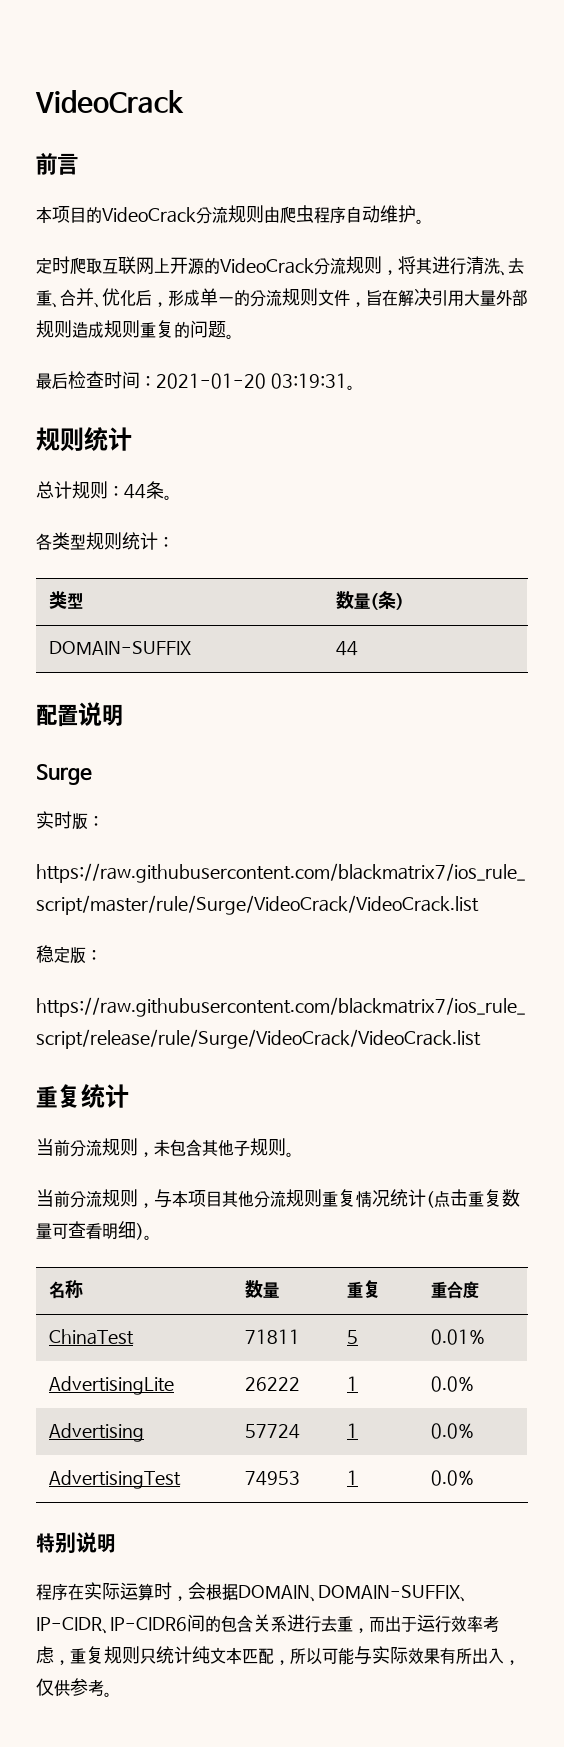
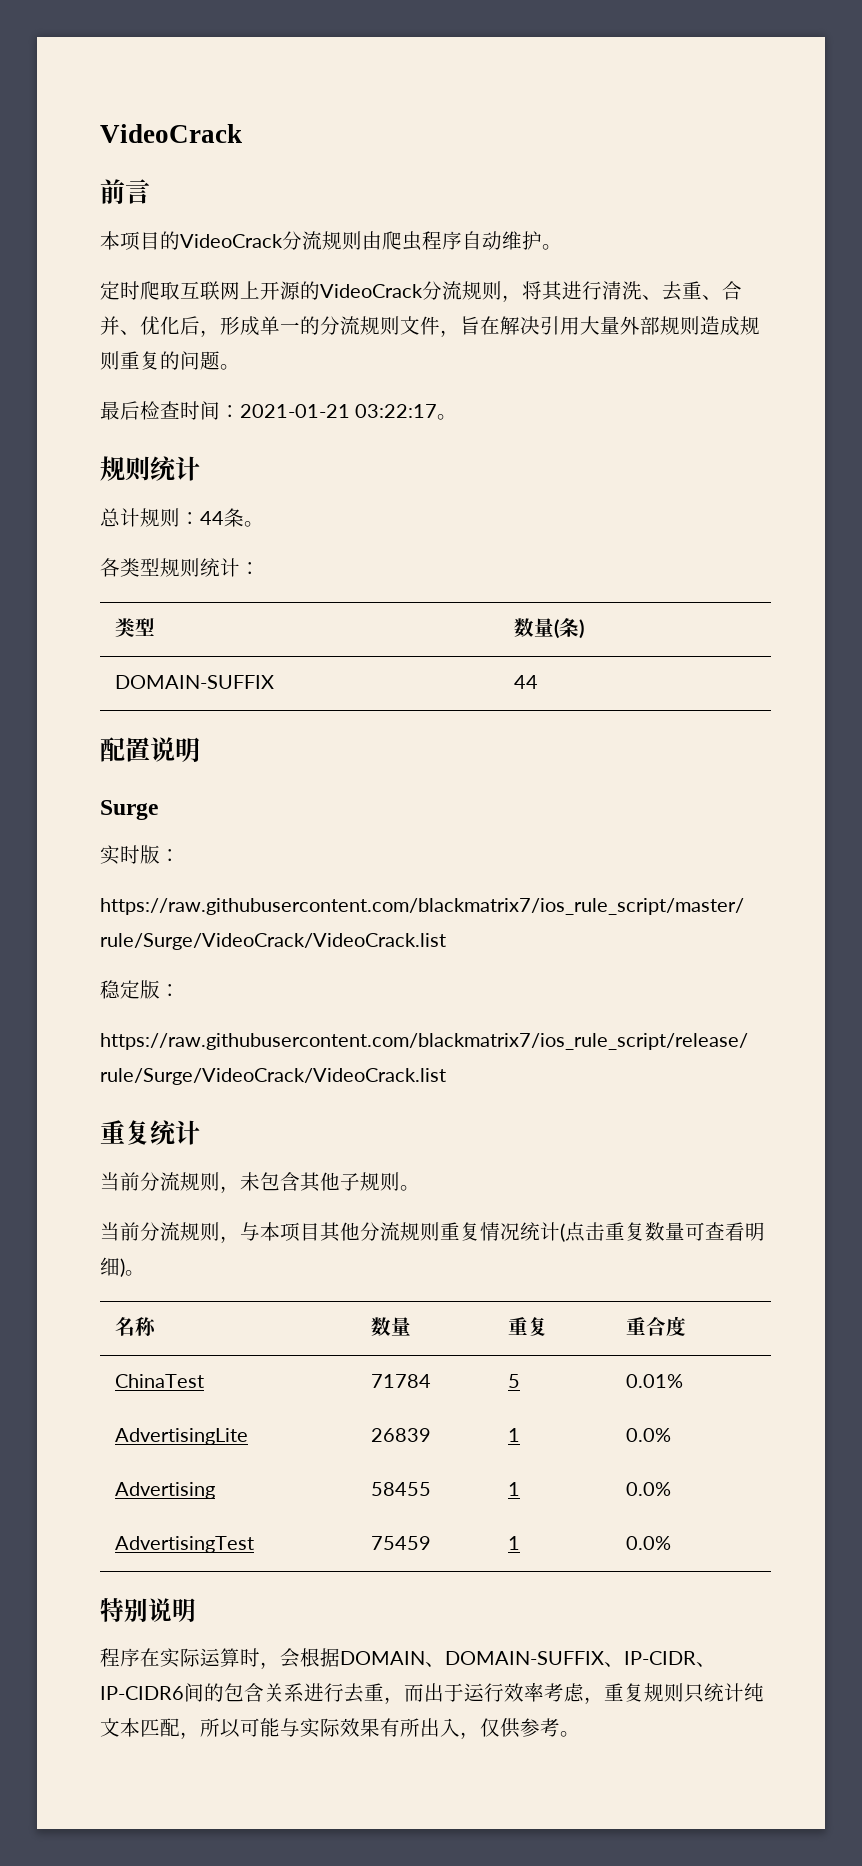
- 最后检查时间：2021-01-20 03:19:31。
+ 最后检查时间：2021-01-21 03:22:17。
- ChinaTest | 71811 | 5 | 0.01%
+ ChinaTest | 71784 | 5 | 0.01%
- AdvertisingLite | 26222 | 1 | 0.0%
+ AdvertisingLite | 26839 | 1 | 0.0%
- Advertising | 57724 | 1 | 0.0%
+ Advertising | 58455 | 1 | 0.0%
- AdvertisingTest | 74953 | 1 | 0.0%
+ AdvertisingTest | 75459 | 1 | 0.0%

